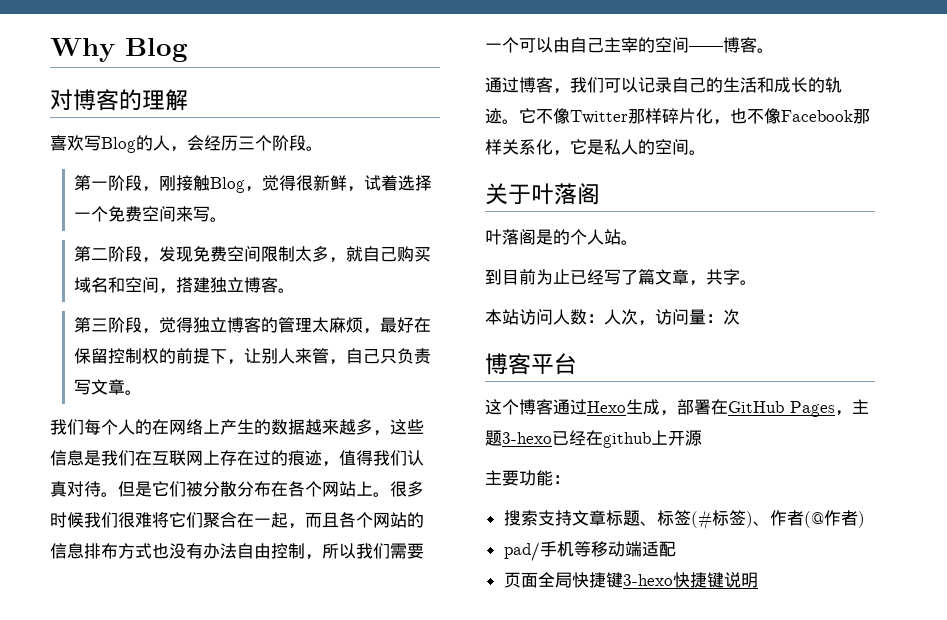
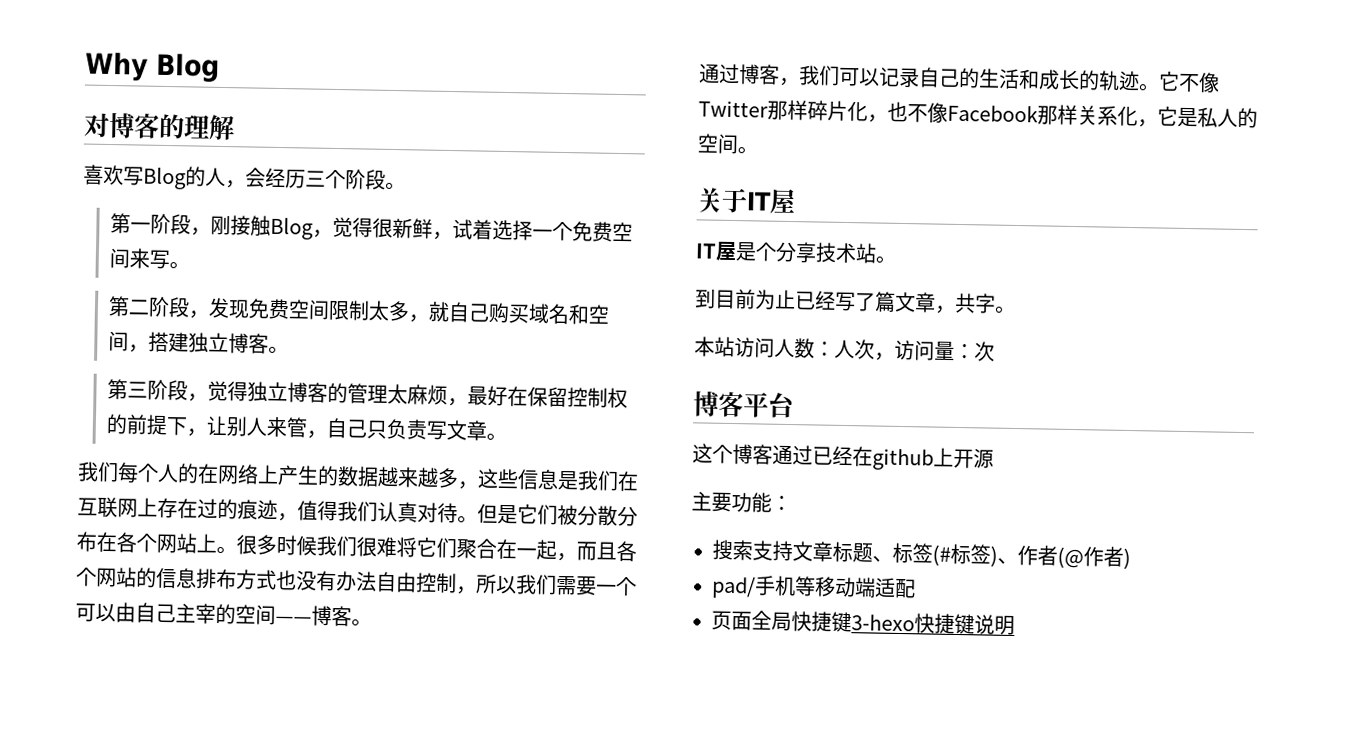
- 关于叶落阁
- 叶落阁是的个人站。
+ 关于IT屋
+ IT屋是个分享技术站。
- 这个博客通过Hexo生成，部署在GitHub Pages，主题3-hexo已经在github上开源
+ 这个博客通过已经在github上开源

